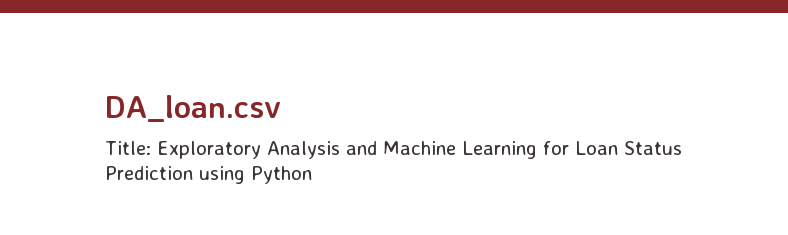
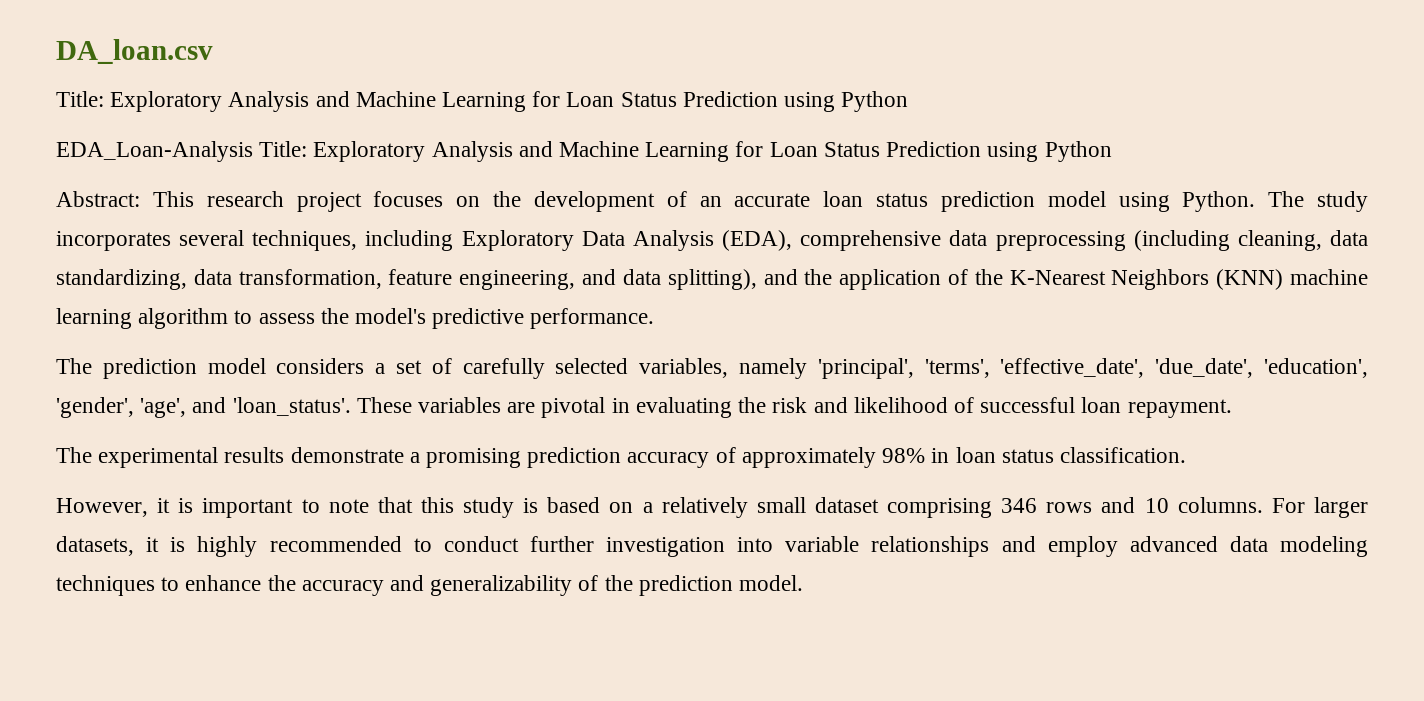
+ EDA_Loan-Analysis Title: Exploratory Analysis and Machine Learning for Loan Status Prediction using Python
+ Abstract: This research project focuses on the development of an accurate loan status prediction model using Python. The study incorporates several techniques, including Exploratory Data Analysis (EDA), comprehensive data preprocessing (including cleaning, data standardizing, data transformation, feature engineering, and data splitting), and the application of the K-Nearest Neighbors (KNN) machine learning algorithm to assess the model's predictive performance.
+ The prediction model considers a set of carefully selected variables, namely 'principal', 'terms', 'effective_date', 'due_date', 'education', 'gender', 'age', and 'loan_status'. These variables are pivotal in evaluating the risk and likelihood of successful loan repayment.
+ The experimental results demonstrate a promising prediction accuracy of approximately 98% in loan status classification.
+ However, it is important to note that this study is based on a relatively small dataset comprising 346 rows and 10 columns. For larger datasets, it is highly recommended to conduct further investigation into variable relationships and employ advanced data modeling techniques to enhance the accuracy and generalizability of the prediction model.

